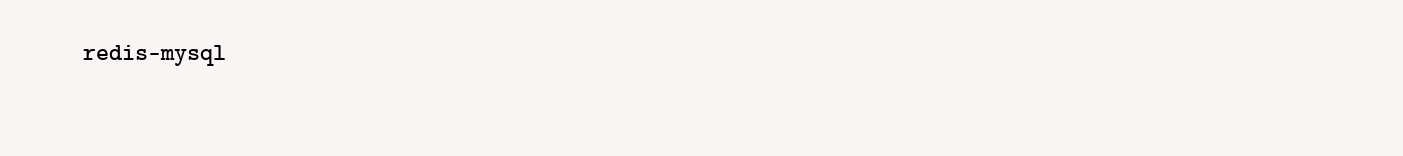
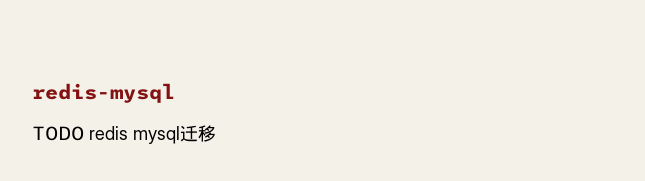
+ TODO redis mysql迁移

